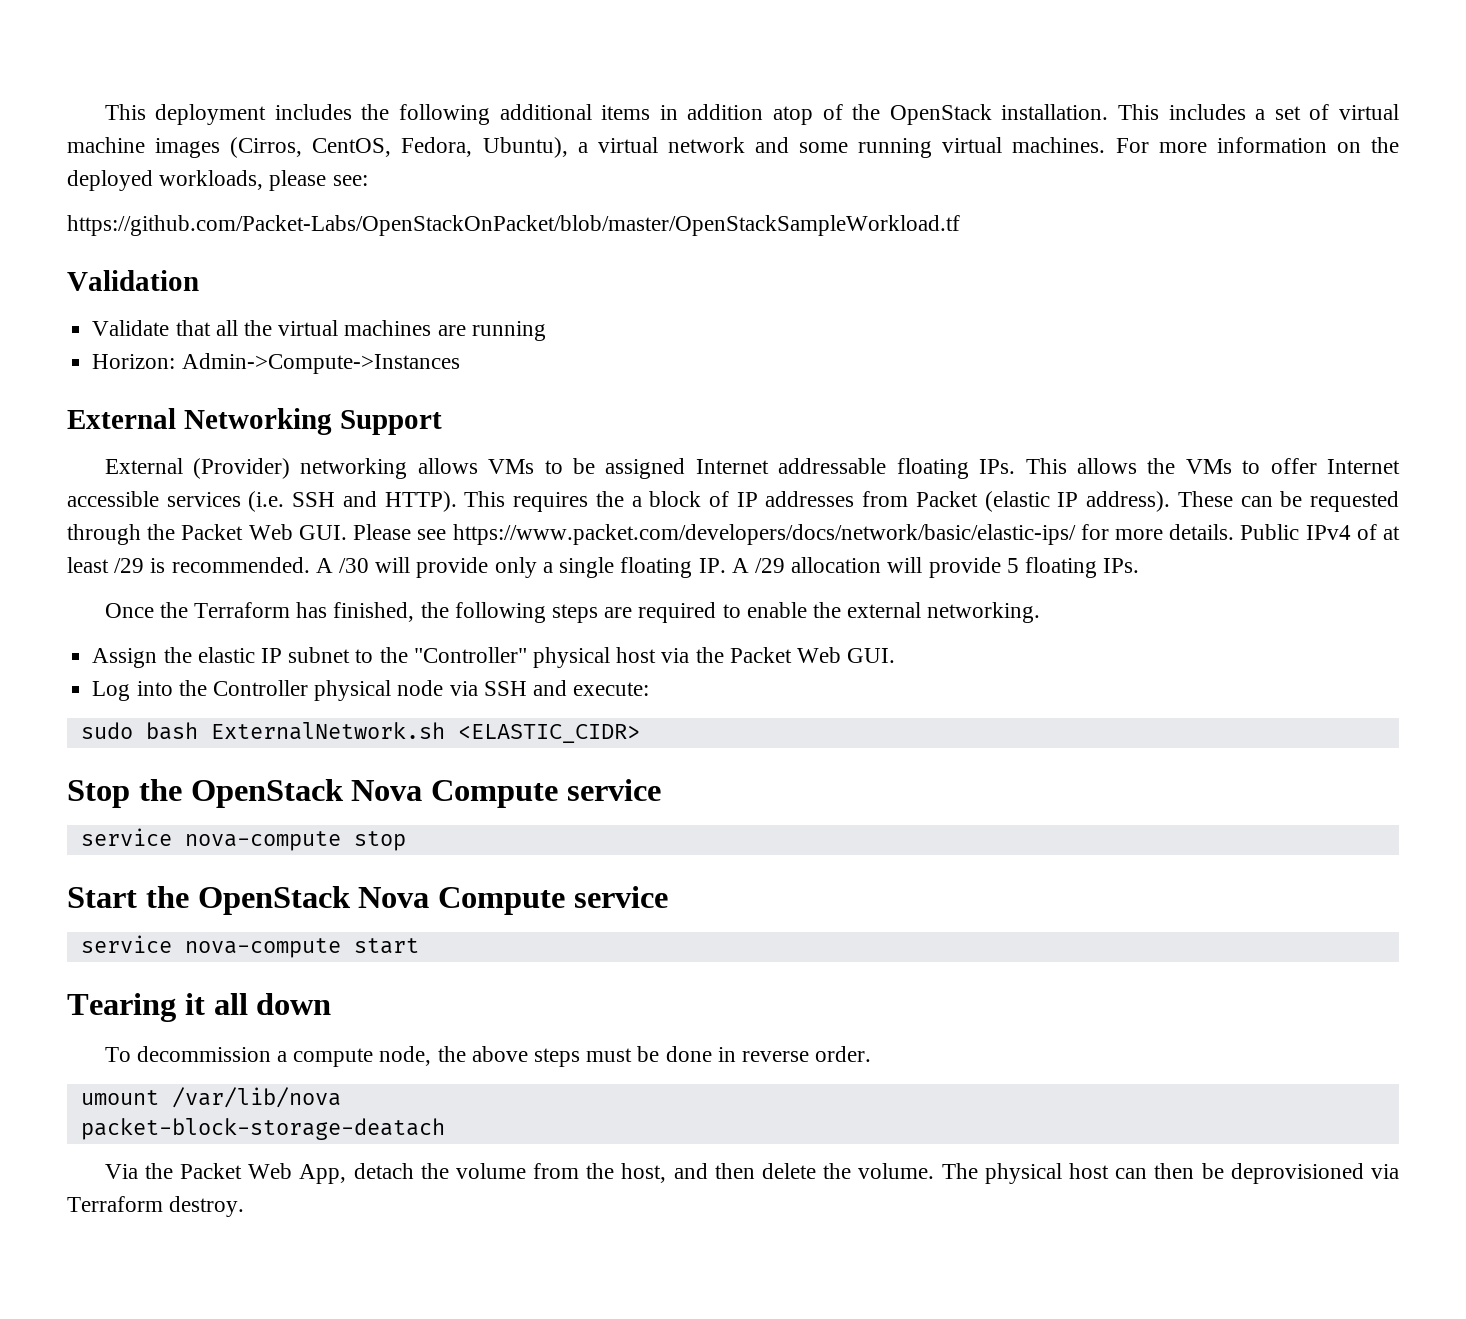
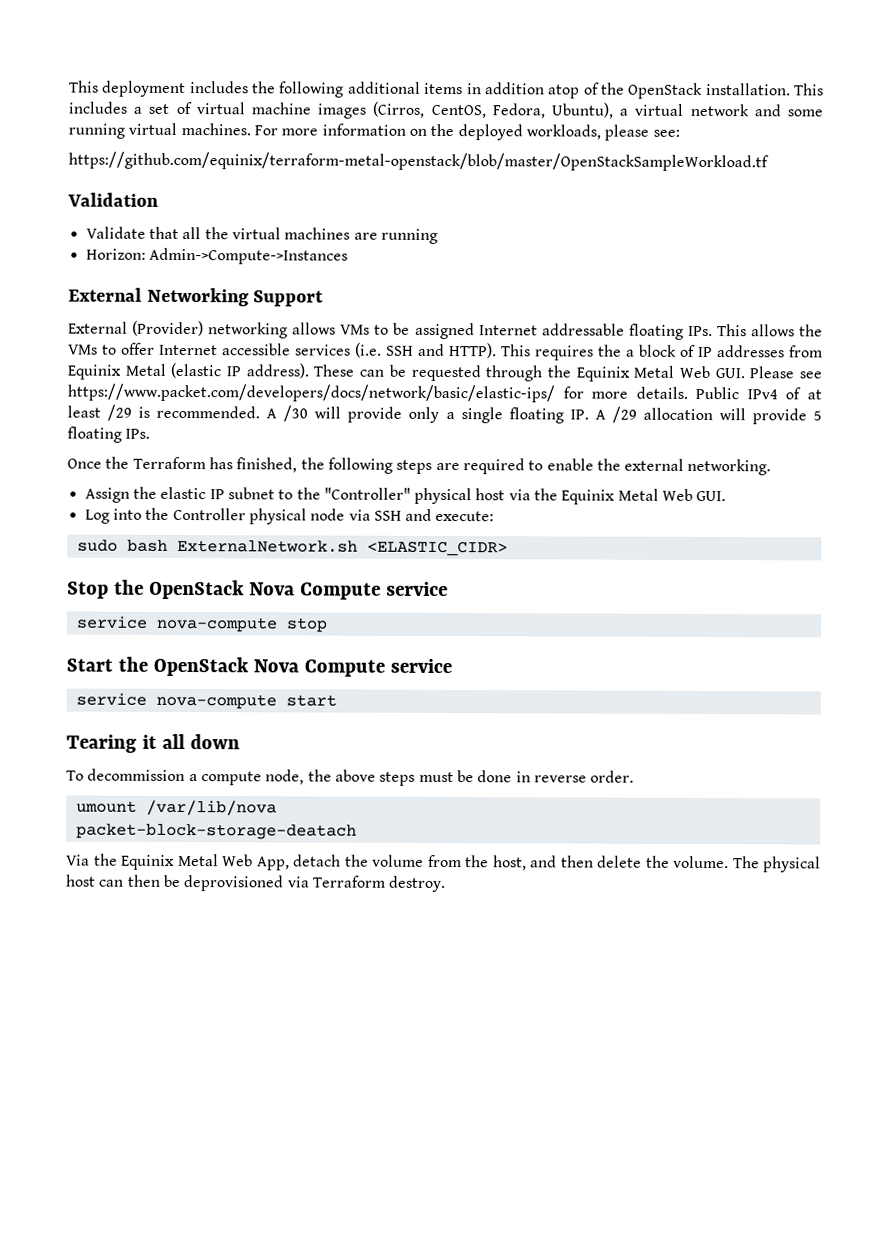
- https://github.com/Packet-Labs/OpenStackOnPacket/blob/master/OpenStackSampleWorkload.tf
+ https://github.com/equinix/terraform-metal-openstack/blob/master/OpenStackSampleWorkload.tf
- This requires the a block of IP addresses from Packet (elastic IP address).
+ This requires the a block of IP addresses from Equinix Metal (elastic IP address).
- These can be requested through the Packet Web GUI. Please see https://www.packet.com/developers/docs/network/basic/elastic-ips/ for more details.
+ These can be requested through the Equinix Metal Web GUI. Please see https://www.packet.com/developers/docs/network/basic/elastic-ips/ for more details.
- Assign the elastic IP subnet to the "Controller" physical host via the Packet Web GUI.
+ Assign the elastic IP subnet to the "Controller" physical host via the Equinix Metal Web GUI.
- Via the Packet Web App, detach the volume from the host, and then delete the volume.
+ Via the Equinix Metal Web App, detach the volume from the host, and then delete the volume.

